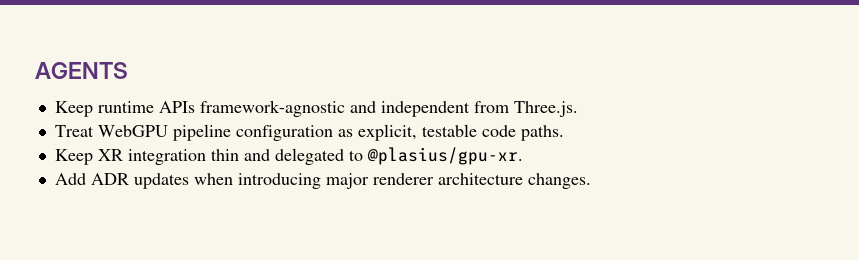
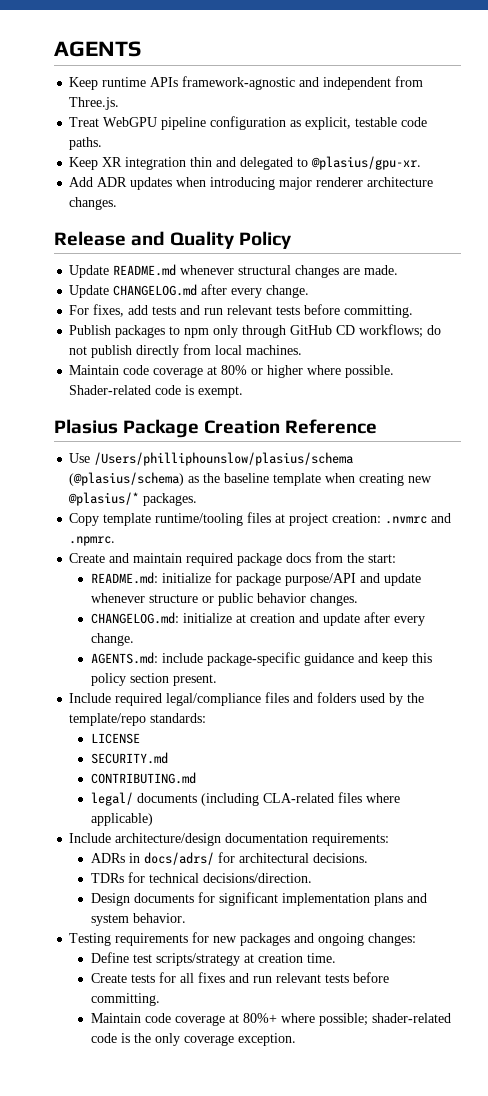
+ Release and Quality Policy
+ Update README.md whenever structural changes are made.
+ Update CHANGELOG.md after every change.
+ For fixes, add tests and run relevant tests before committing.
+ Publish packages to npm only through GitHub CD workflows; do not publish directly from local machines.
+ Maintain code coverage at 80% or higher where possible. Shader-related code is exempt.
+ Plasius Package Creation Reference
+ Use /Users/philliphounslow/plasius/schema (@plasius/schema) as the baseline template when creating new @plasius/* packages.
+ Copy template runtime/tooling files at project creation: .nvmrc and .npmrc.
+ Create and maintain required package docs from the start:
+ README.md: initialize for package purpose/API and update whenever structure or public behavior changes.
+ CHANGELOG.md: initialize at creation and update after every change.
+ AGENTS.md: include package-specific guidance and keep this policy section present.
+ Include required legal/compliance files and folders used by the template/repo standards:
+ LICENSE
+ SECURITY.md
+ CONTRIBUTING.md
+ legal/ documents (including CLA-related files where applicable)
+ Include architecture/design documentation requirements:
+ ADRs in docs/adrs/ for architectural decisions.
+ TDRs for technical decisions/direction.
+ Design documents for significant implementation plans and system behavior.
+ Testing requirements for new packages and ongoing changes:
+ Define test scripts/strategy at creation time.
+ Create tests for all fixes and run relevant tests before committing.
+ Maintain code coverage at 80%+ where possible; shader-related code is the only coverage exception.

